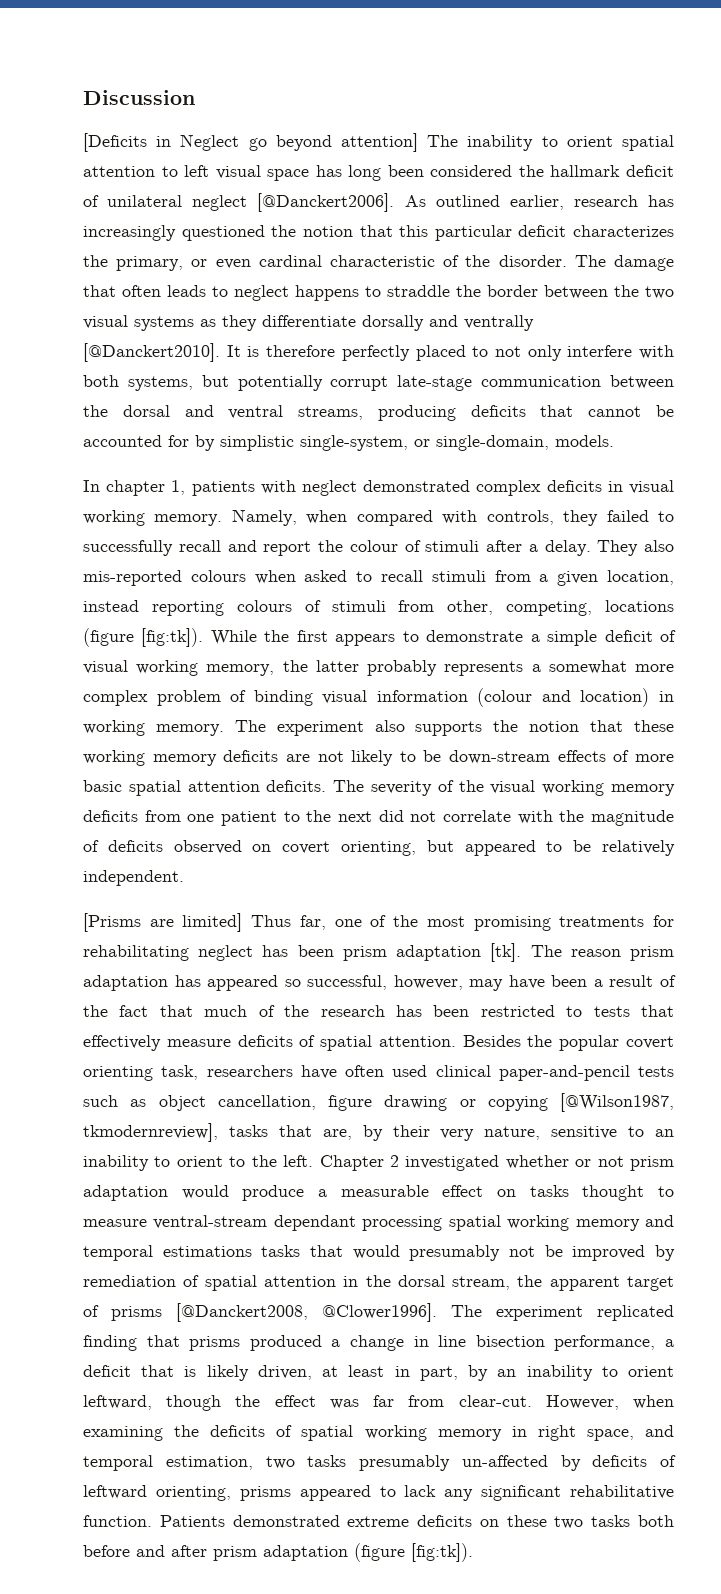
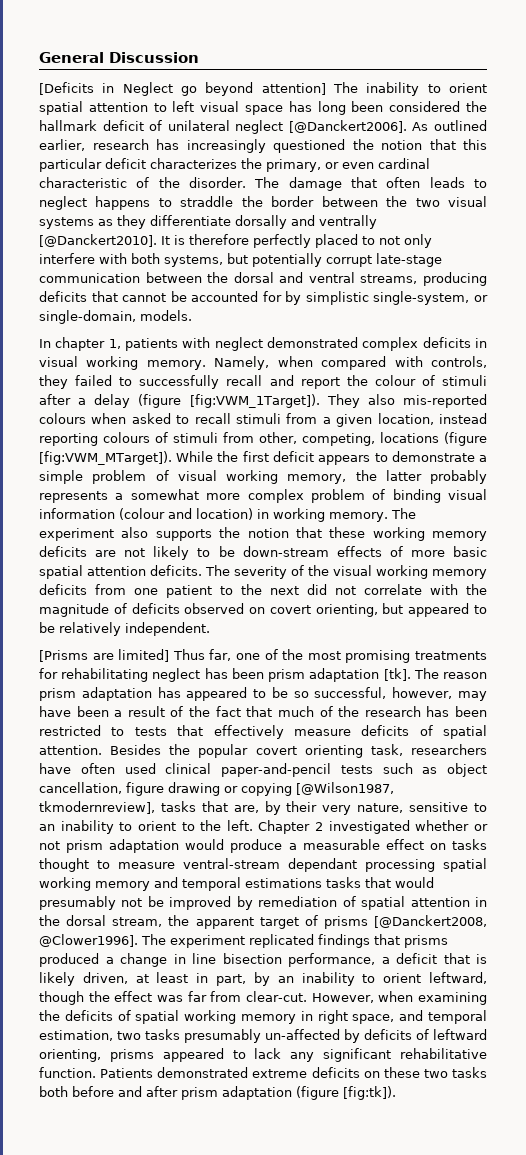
- Discussion
+ General Discussion
- Namely, when compared with controls, they failed to successfully recall and report the colour of stimuli after a delay.
+ Namely, when compared with controls, they failed to successfully recall and report the colour of stimuli after a delay (figure [fig:VWM_1Target]).
- They also mis-reported colours when asked to recall stimuli from a given location, instead reporting colours of stimuli from other, competing, locations (figure [fig:tk]).
+ They also mis-reported colours when asked to recall stimuli from a given location, instead reporting colours of stimuli from other, competing, locations (figure [fig:VWM_MTarget]).
- While the first appears to demonstrate a simple deficit of visual working memory, the latter probably represents a somewhat more complex problem of binding visual information (colour and location) in working memory.
+ While the first deficit appears to demonstrate a simple problem of visual working memory, the latter probably represents a somewhat more complex problem of binding visual information (colour and location) in working memory.
- The reason prism adaptation has appeared so successful, however, may have been a result of the fact that much of the research has been restricted to tests that effectively measure deficits of spatial attention.
+ The reason prism adaptation has appeared to be so successful, however, may have been a result of the fact that much of the research has been restricted to tests that effectively measure deficits of spatial attention.
- The experiment replicated finding that prisms produced a change in line bisection performance, a deficit that is likely driven, at least in part, by an inability to orient leftward, though the effect was far from clear-cut.
+ The experiment replicated findings that prisms produced a change in line bisection performance, a deficit that is likely driven, at least in part, by an inability to orient leftward, though the effect was far from clear-cut.

